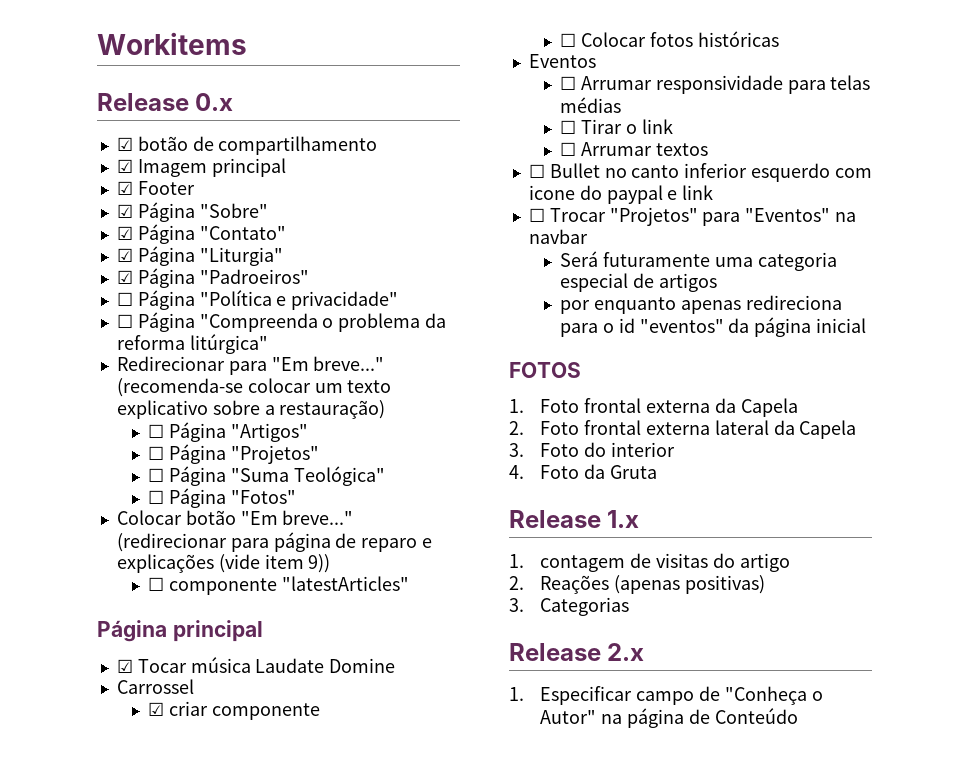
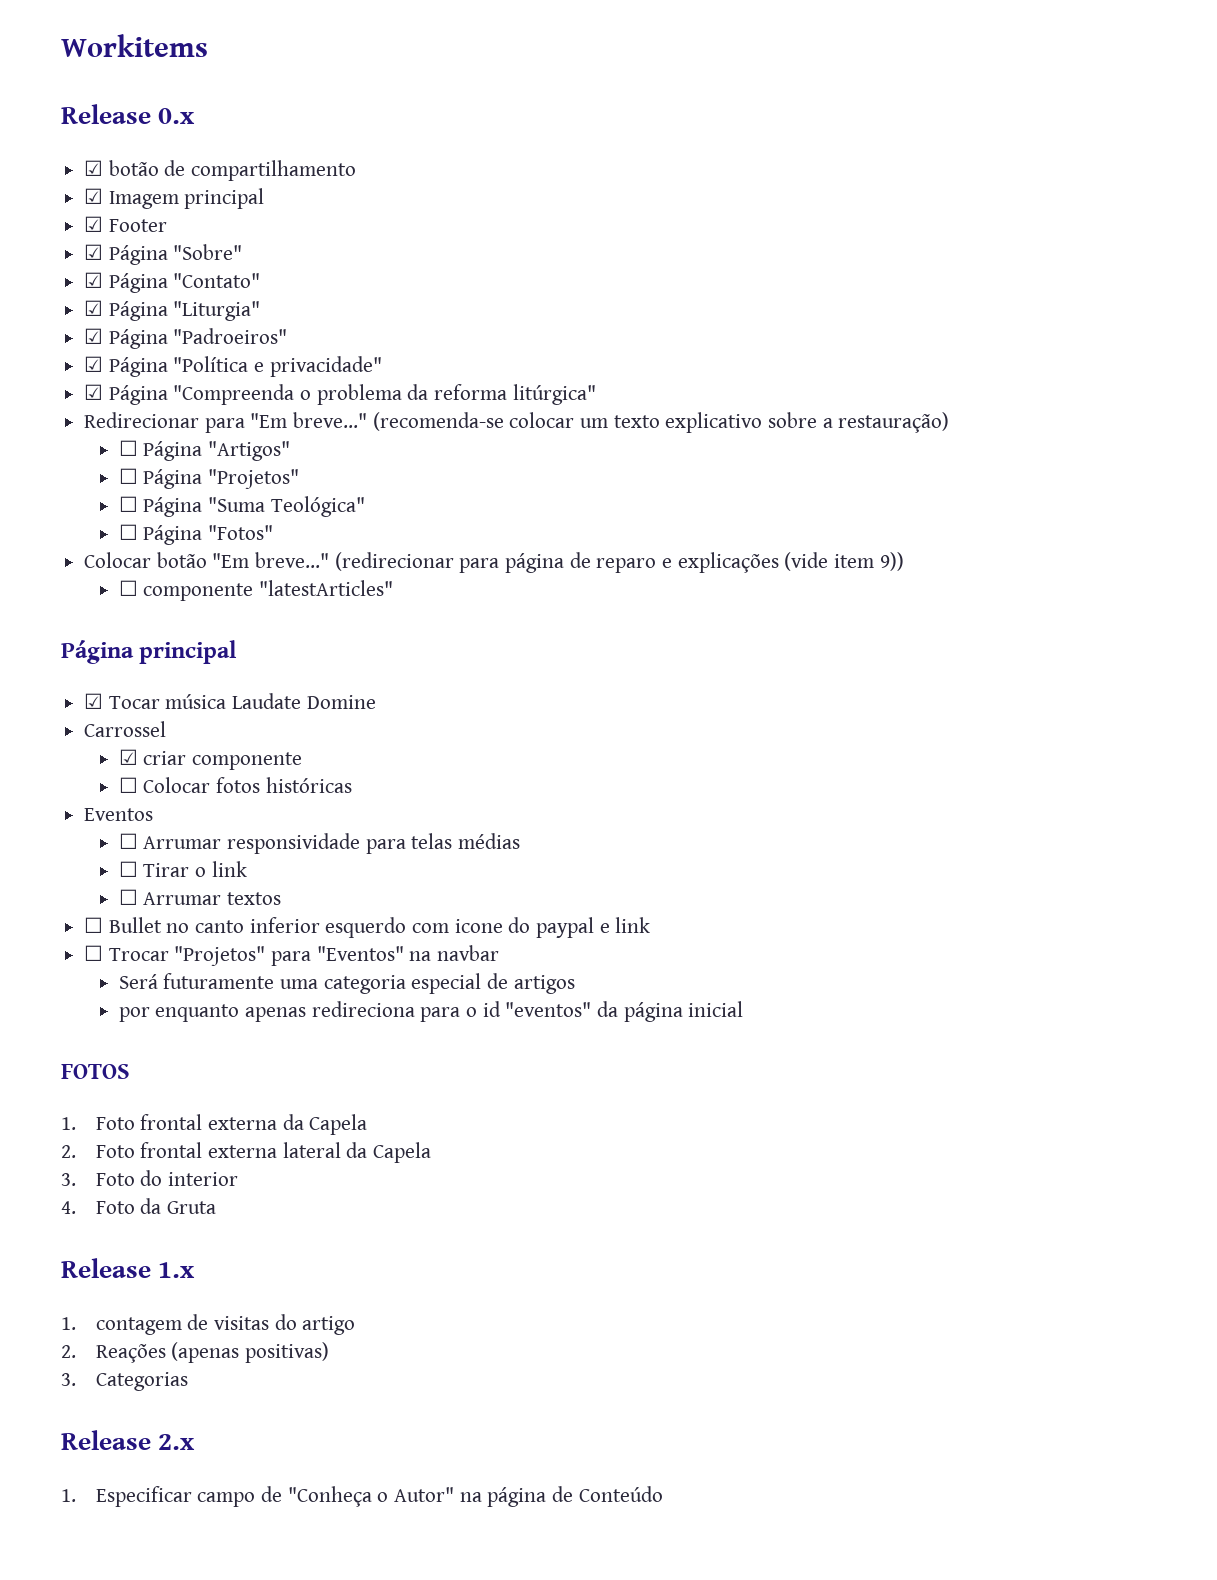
- ☐ Página "Política e privacidade"
+ ☑ Página "Política e privacidade"
- ☐ Página "Compreenda o problema da reforma litúrgica"
+ ☑ Página "Compreenda o problema da reforma litúrgica"

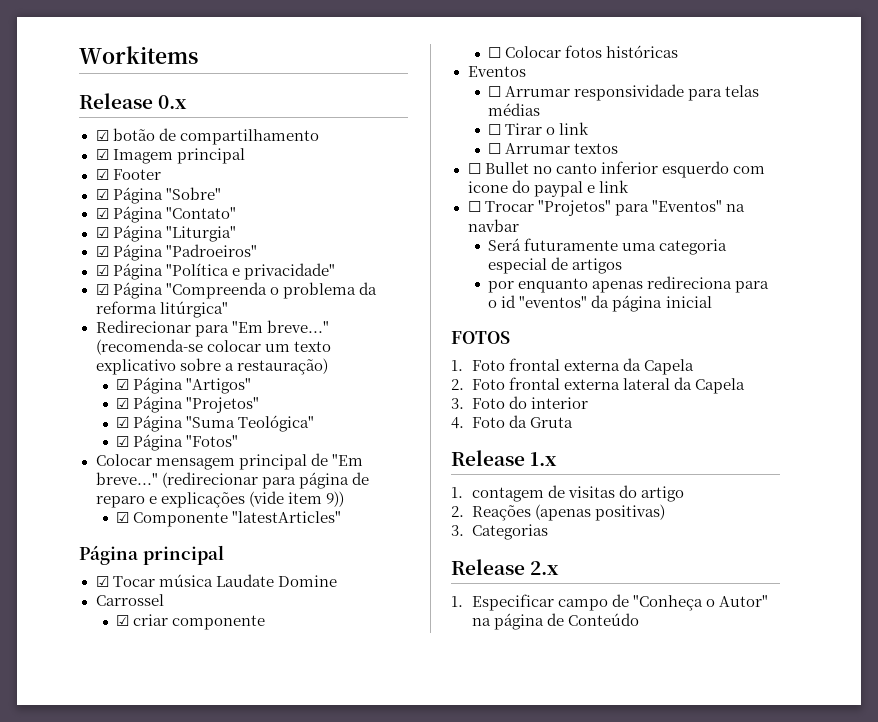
- ☐ Página "Artigos"
+ ☑ Página "Artigos"
- ☐ Página "Projetos"
+ ☑ Página "Projetos"
- ☐ Página "Suma Teológica"
+ ☑ Página "Suma Teológica"
- ☐ Página "Fotos"
+ ☑ Página "Fotos"
- Colocar botão "Em breve..."
+ Colocar mensagem principal de "Em breve..."
- ☐ componente "latestArticles"
+ ☑ Componente "latestArticles"

